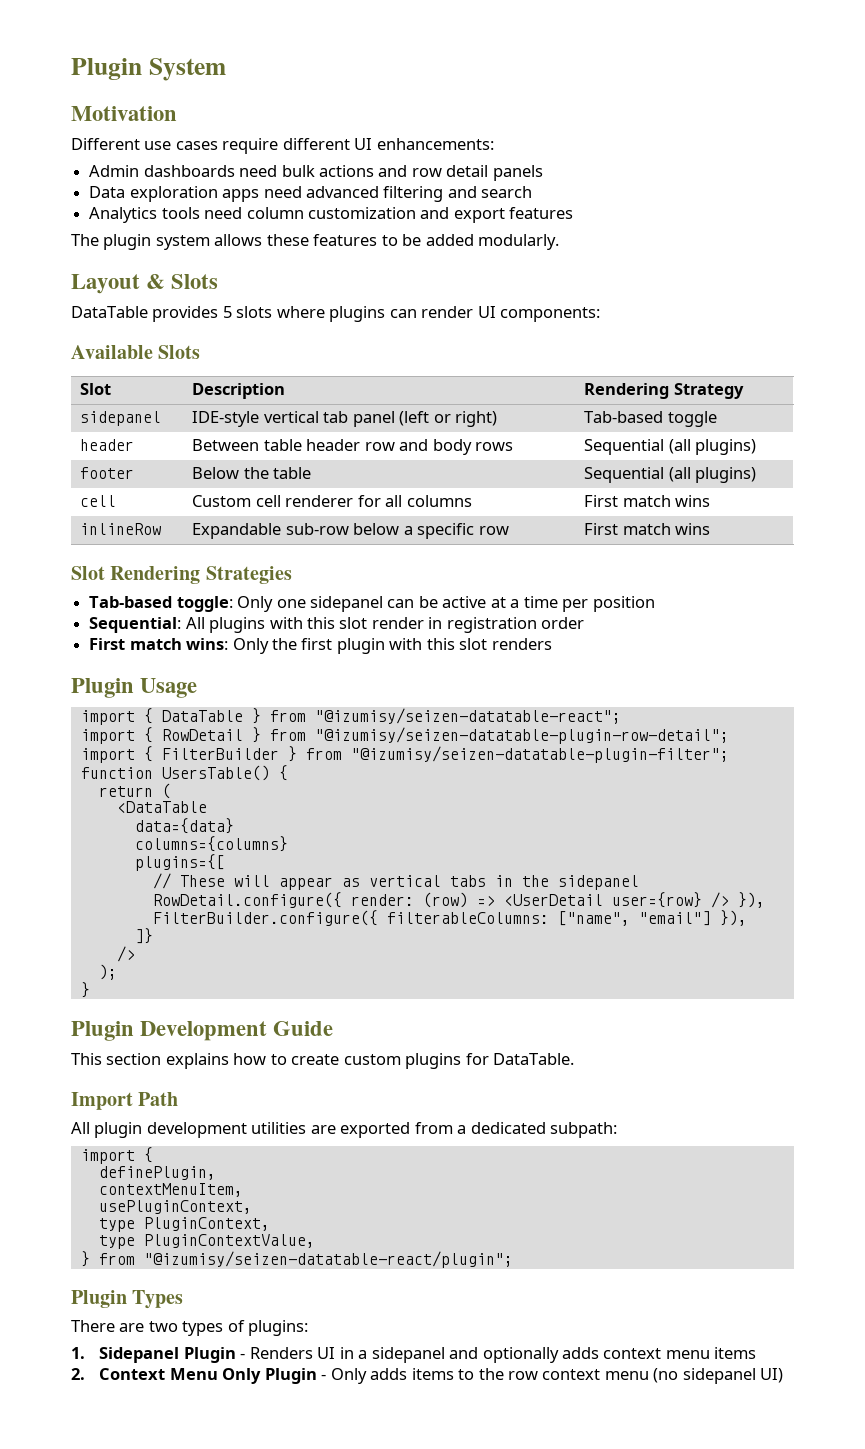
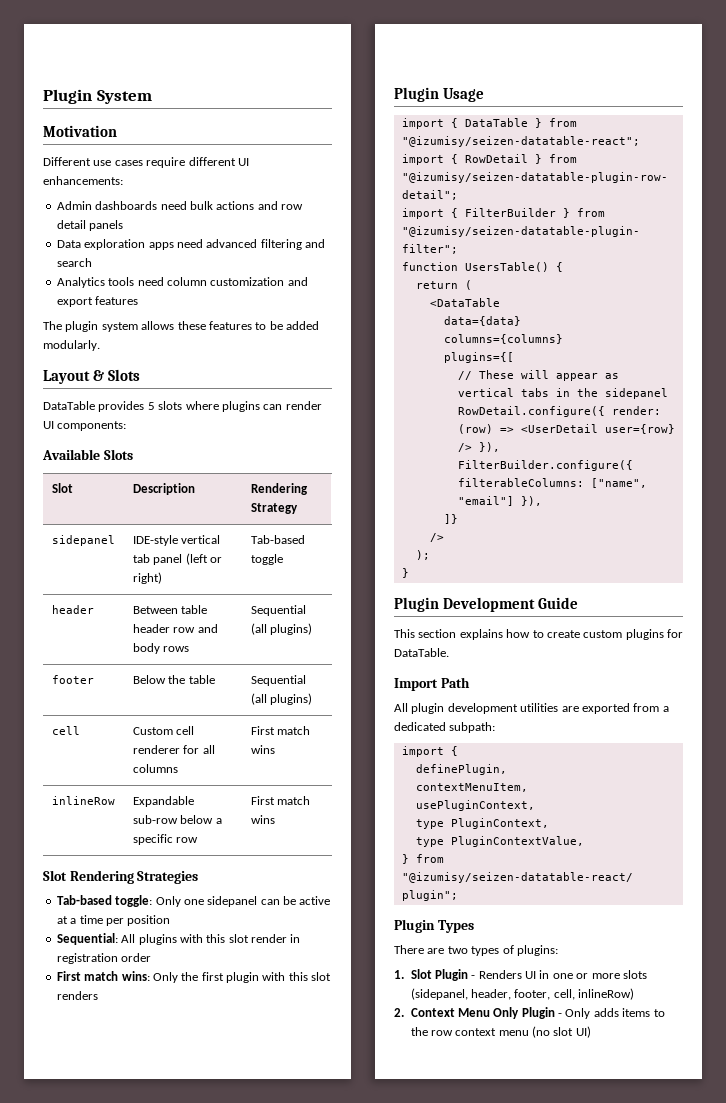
- 1. Sidepanel Plugin - Renders UI in a sidepanel and optionally adds context menu items
+ 1. Slot Plugin - Renders UI in one or more slots (sidepanel, header, footer, cell, inlineRow)
- 2. Context Menu Only Plugin - Only adds items to the row context menu (no sidepanel UI)
+ 2. Context Menu Only Plugin - Only adds items to the row context menu (no slot UI)

